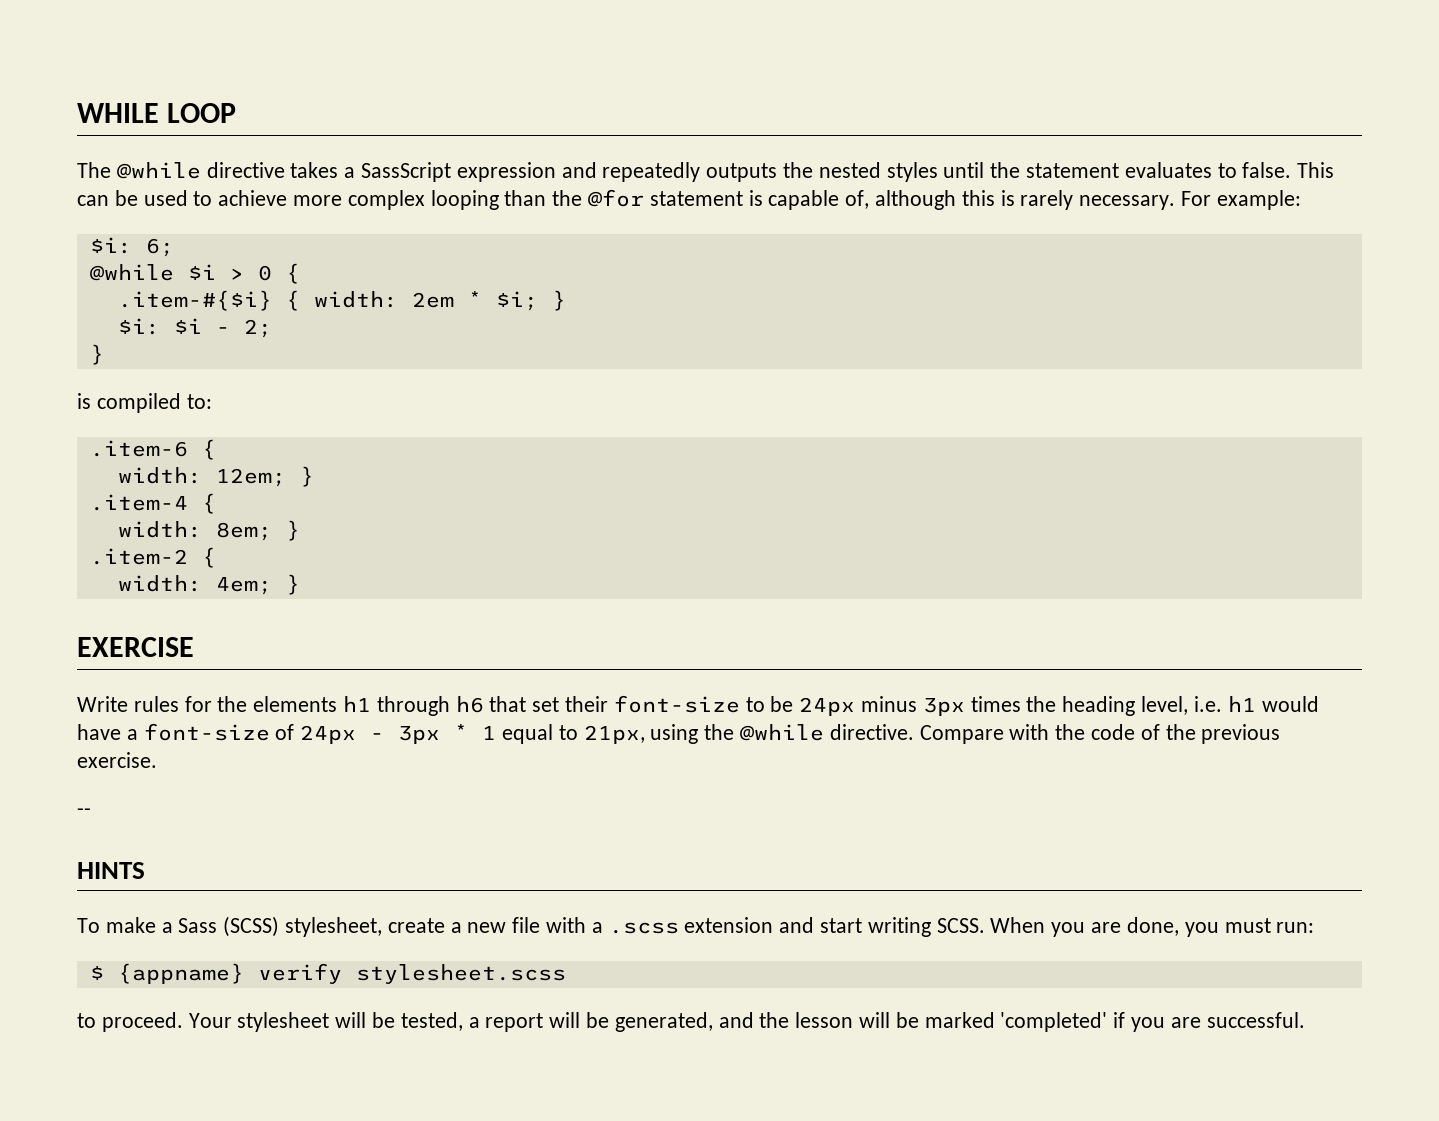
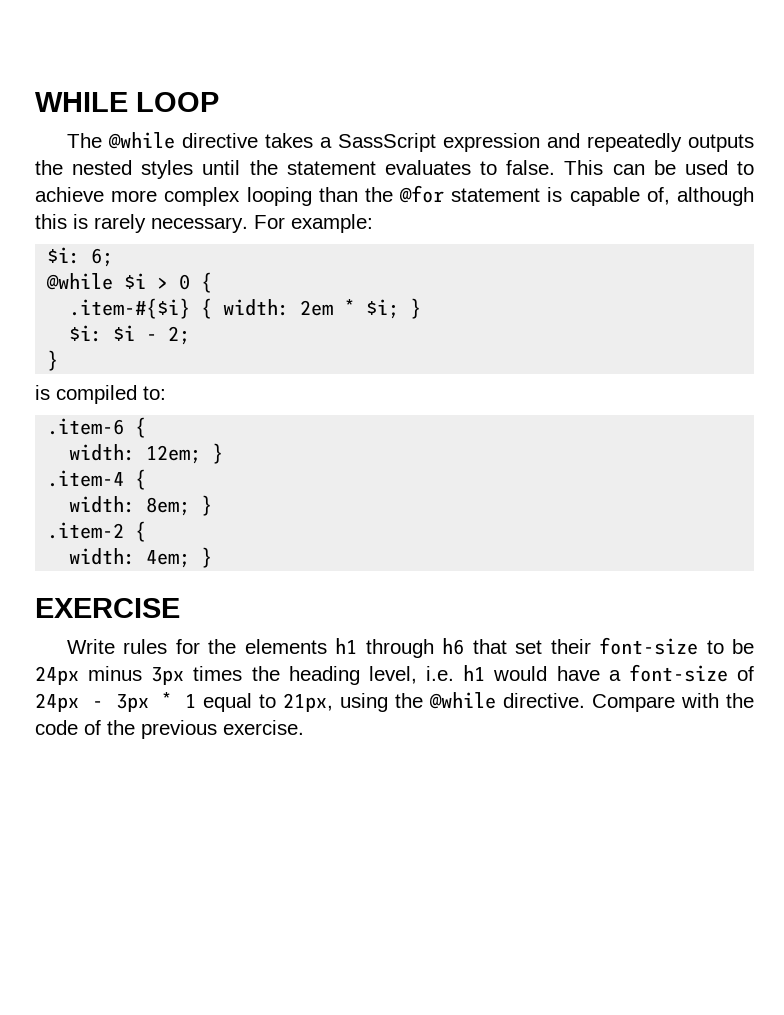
- --
- HINTS
- To make a Sass (SCSS) stylesheet, create a new file with a .scss extension and start writing SCSS. When you are done, you must run:
- $ {appname} verify stylesheet.scss
- to proceed. Your stylesheet will be tested, a report will be generated, and the lesson will be marked 'completed' if you are successful.

